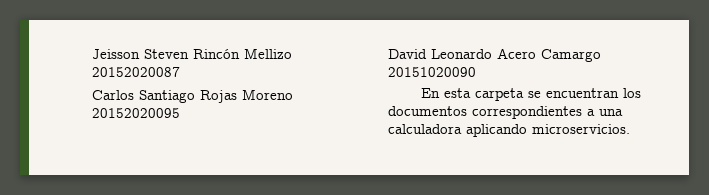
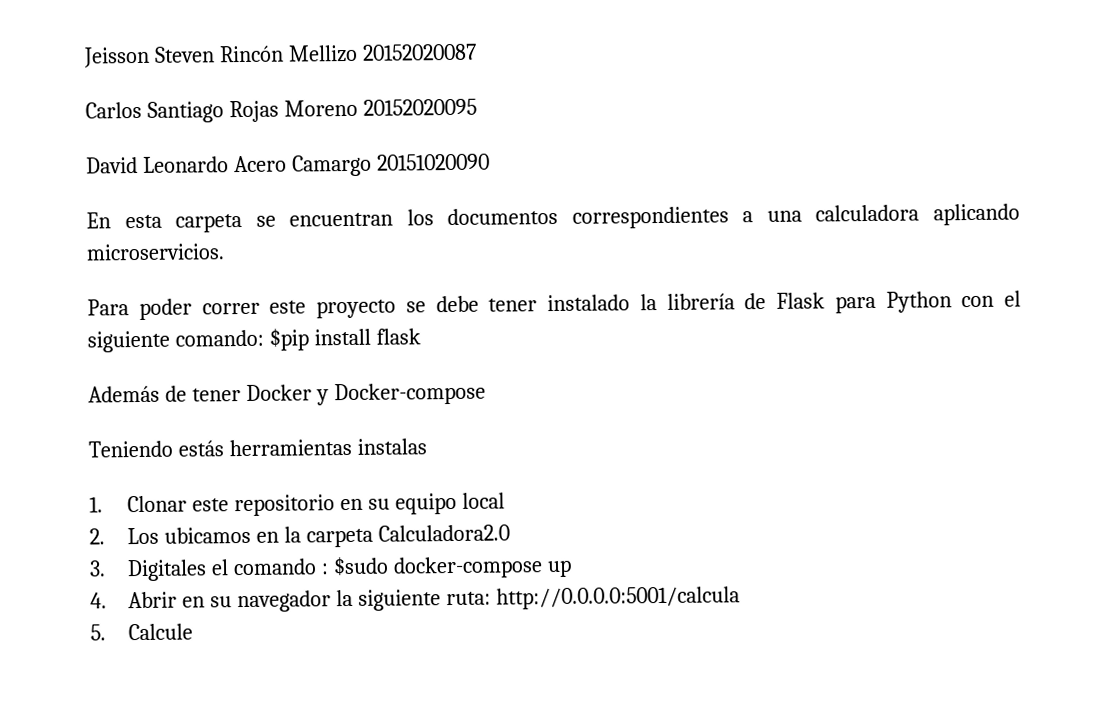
+ Para poder correr este proyecto se debe tener instalado la librería de Flask para Python con el siguiente comando: $pip install flask
+ Además de tener Docker y Docker-compose
+ Teniendo estás herramientas instalas
+ 1. Clonar este repositorio en su equipo local
+ 2. Los ubicamos en la carpeta Calculadora2.0
+ 3. Digitales el comando : $sudo docker-compose up
+ 4. Abrir en su navegador la siguiente ruta: http://0.0.0.0:5001/calcula
+ 5. Calcule

